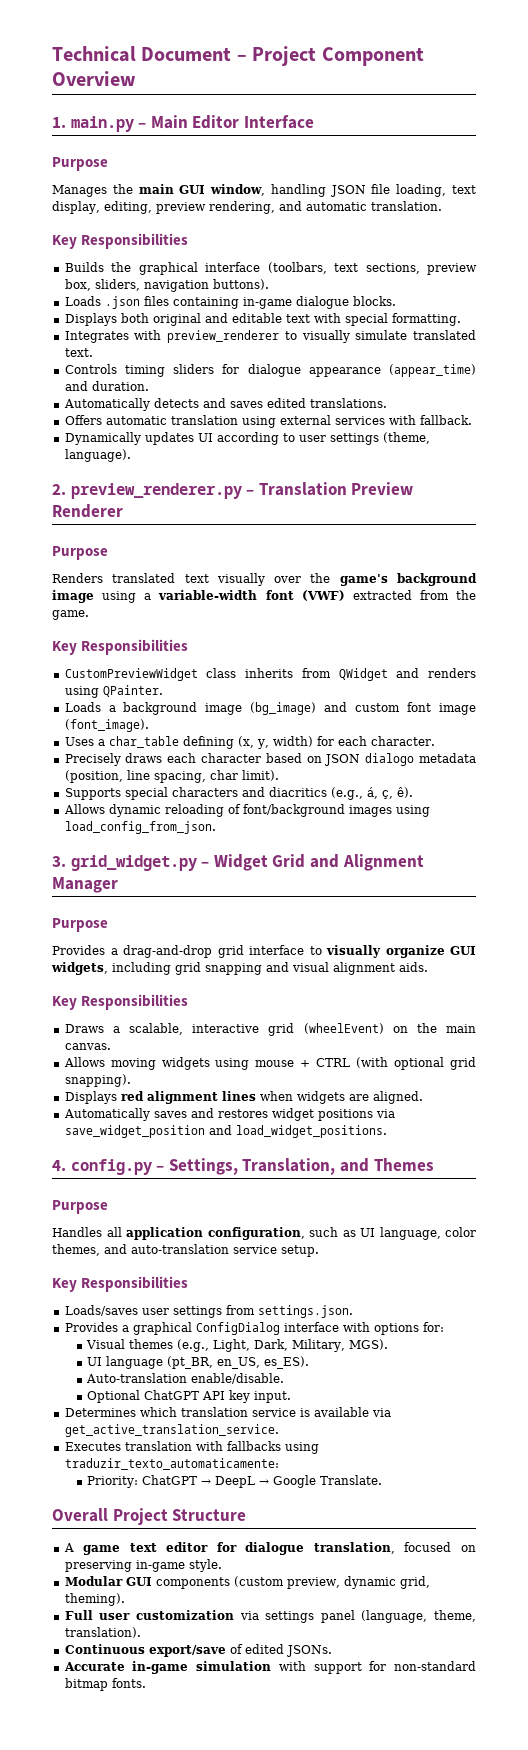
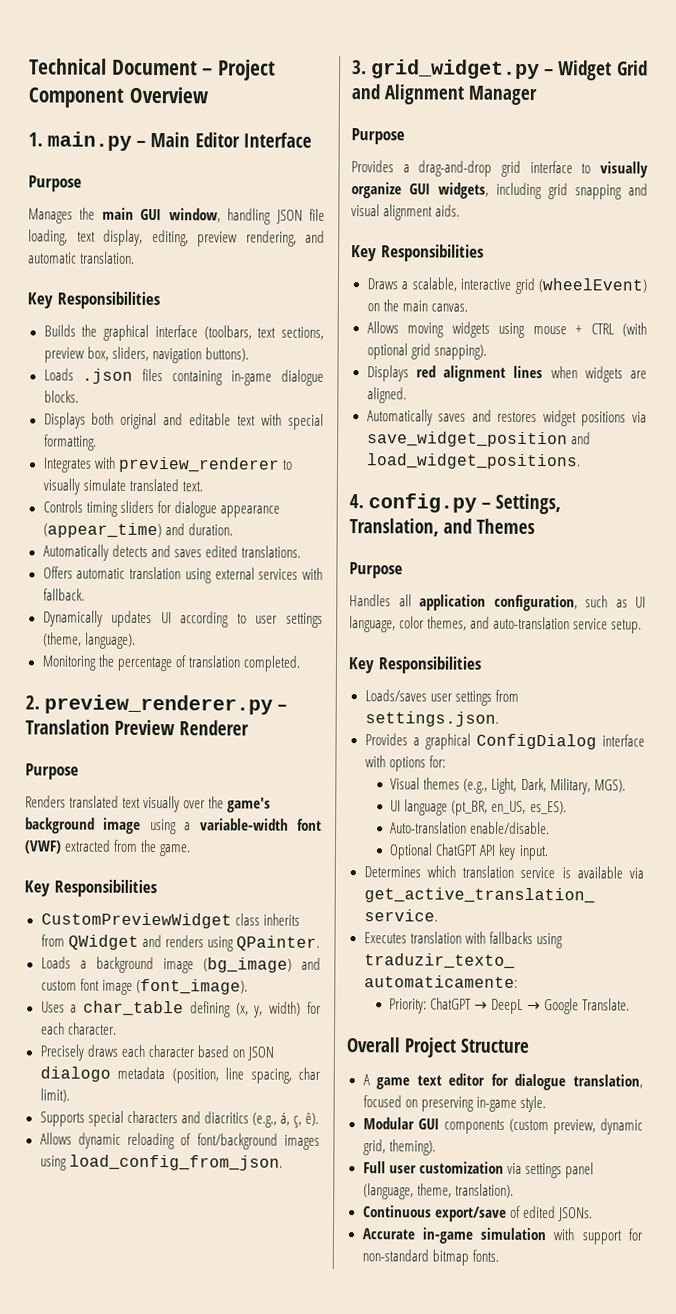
+ Monitoring the percentage of translation completed.

